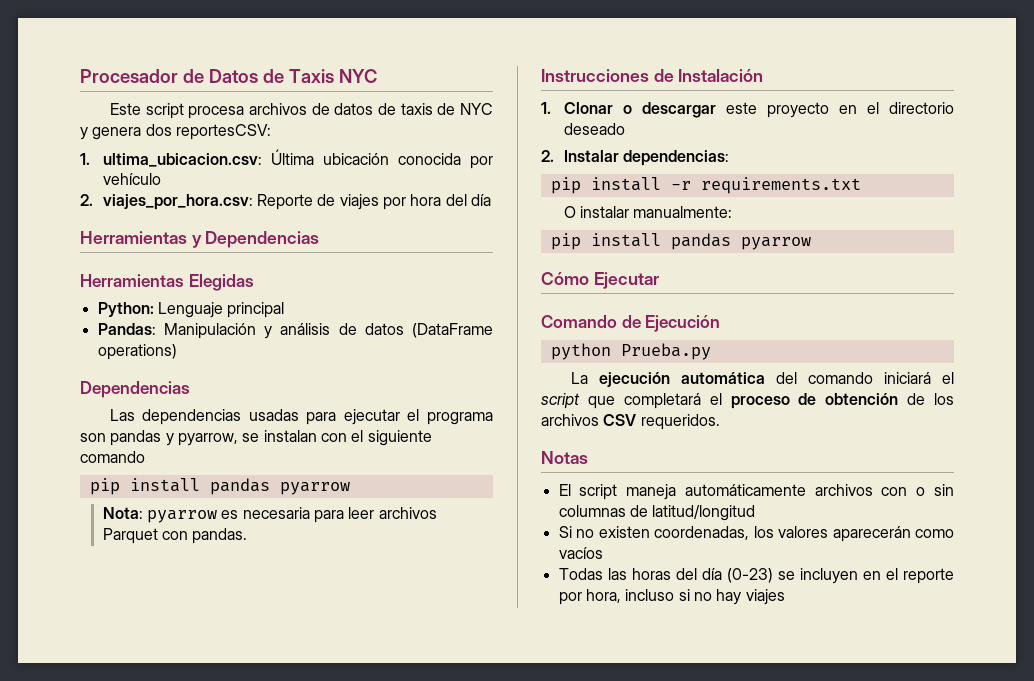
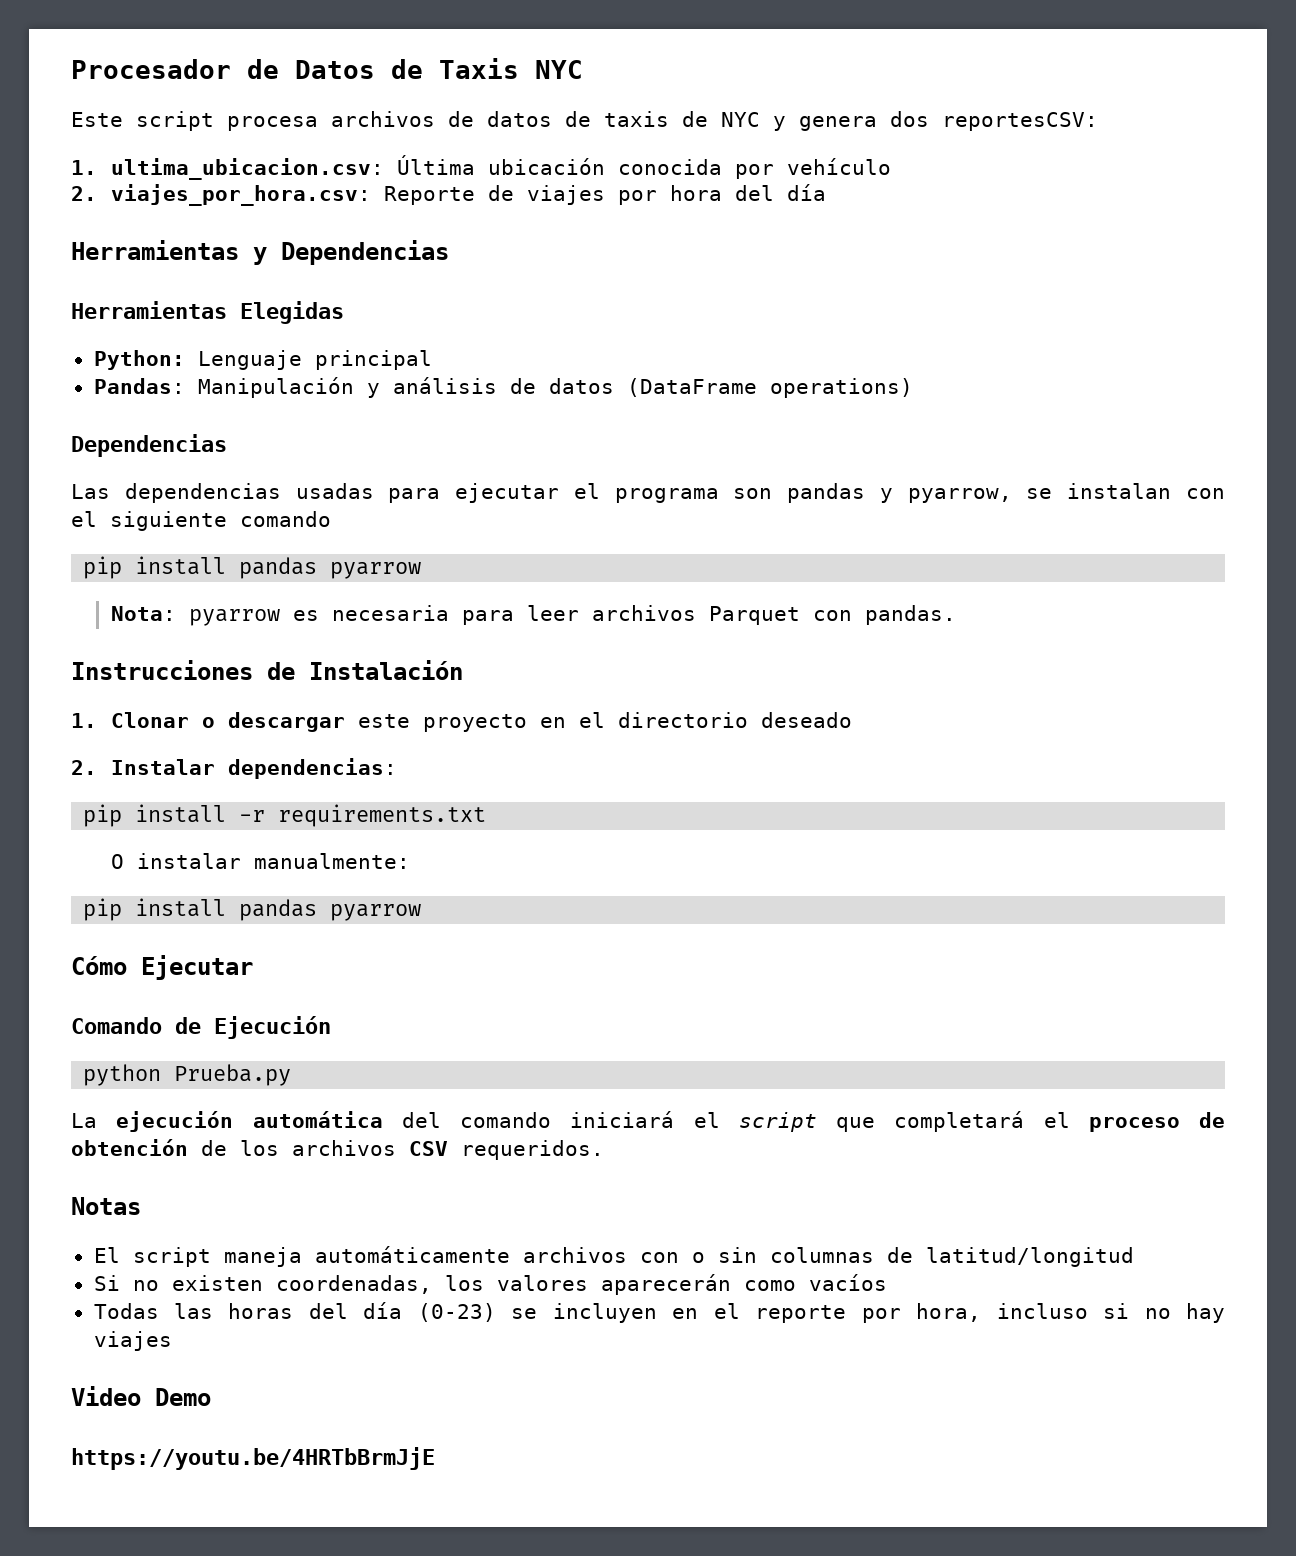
+ Video Demo
+ https://youtu.be/4HRTbBrmJjE

